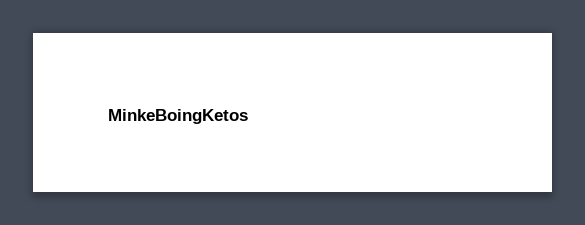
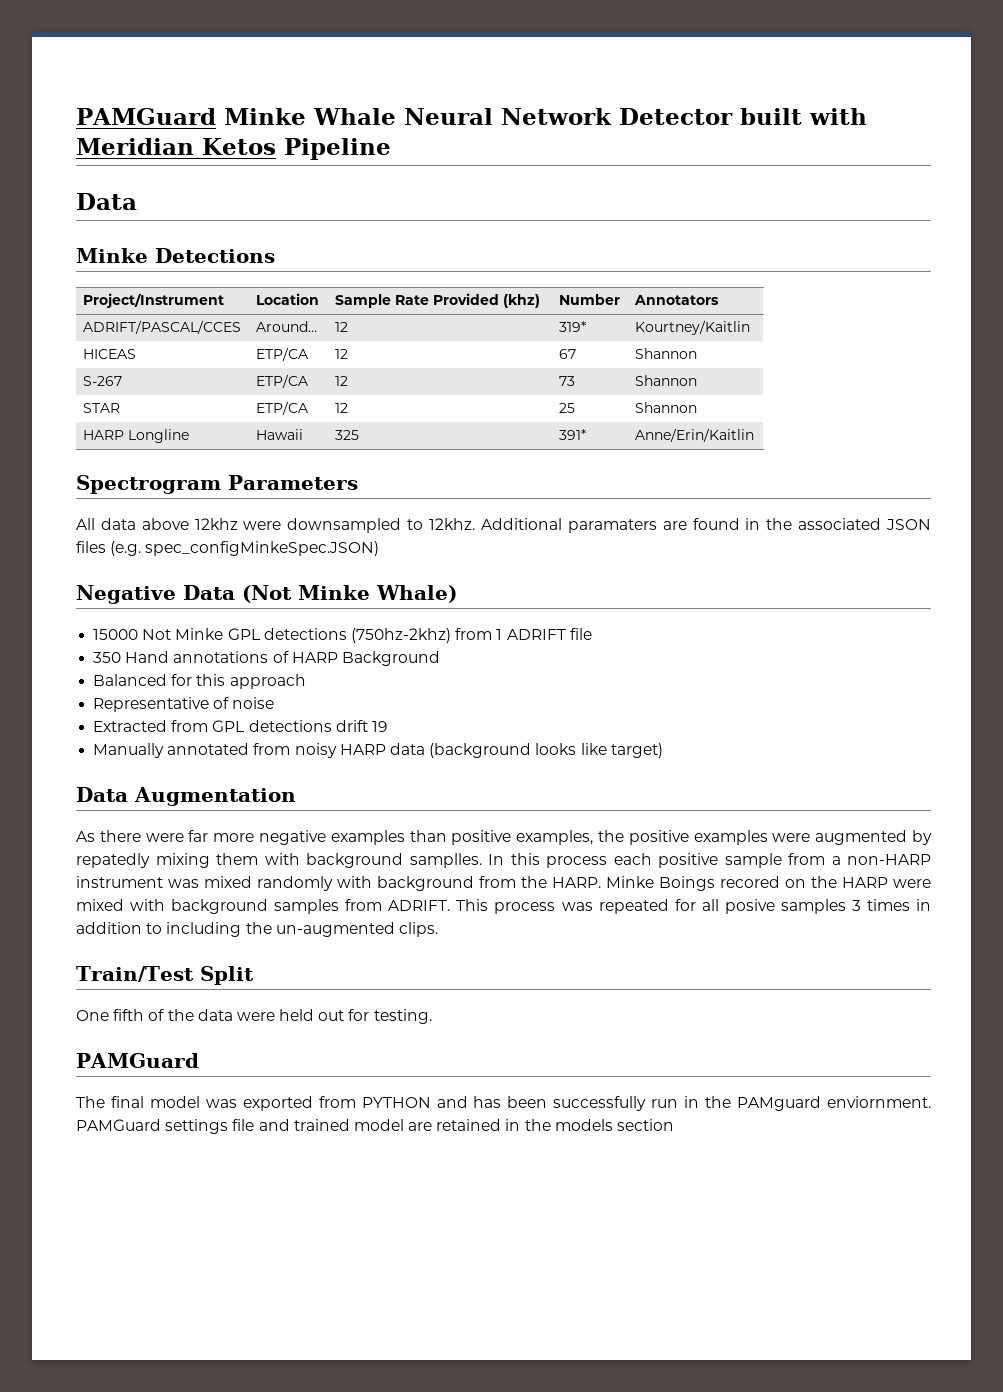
- MinkeBoingKetos
+ PAMGuard Minke Whale Neural Network Detector built with Meridian Ketos Pipeline
+ Data
+ Minke Detections
+ Project/Instrument | Location | Sample Rate Provided (khz) | Number | Annotators
+ ADRIFT/PASCAL/CCES | Around… | 12 | 319* | Kourtney/Kaitlin
+ HICEAS | ETP/CA | 12 | 67 | Shannon
+ S-267 | ETP/CA | 12 | 73 | Shannon
+ STAR | ETP/CA | 12 | 25 | Shannon
+ HARP Longline | Hawaii | 325 | 391* | Anne/Erin/Kaitlin
+ Spectrogram Parameters
+ All data above 12khz were downsampled to 12khz. Additional paramaters are found in the associated JSON files (e.g. spec_configMinkeSpec.JSON)
+ Negative Data (Not Minke Whale)
+ 15000 Not Minke GPL detections (750hz-2khz) from 1 ADRIFT file
+ 350 Hand annotations of HARP Background
+ Balanced for this approach
+ Representative of noise
+ Extracted from GPL detections drift 19
+ Manually annotated from noisy HARP data (background looks like target)
+ Data Augmentation
+ As there were far more negative examples than positive examples, the positive examples were augmented by repatedly mixing them with background samplles. In this process each positive sample from a non-HARP instrument was mixed randomly with background from the HARP. Minke Boings recored on the HARP were mixed with background samples from ADRIFT. This process was repeated for all posive samples 3 times in addition to including the un-augmented clips.
+ Train/Test Split
+ One fifth of the data were held out for testing.
+ PAMGuard
+ The final model was exported from PYTHON and has been successfully run in the PAMguard enviornment. PAMGuard settings file and trained model are retained in the models section

